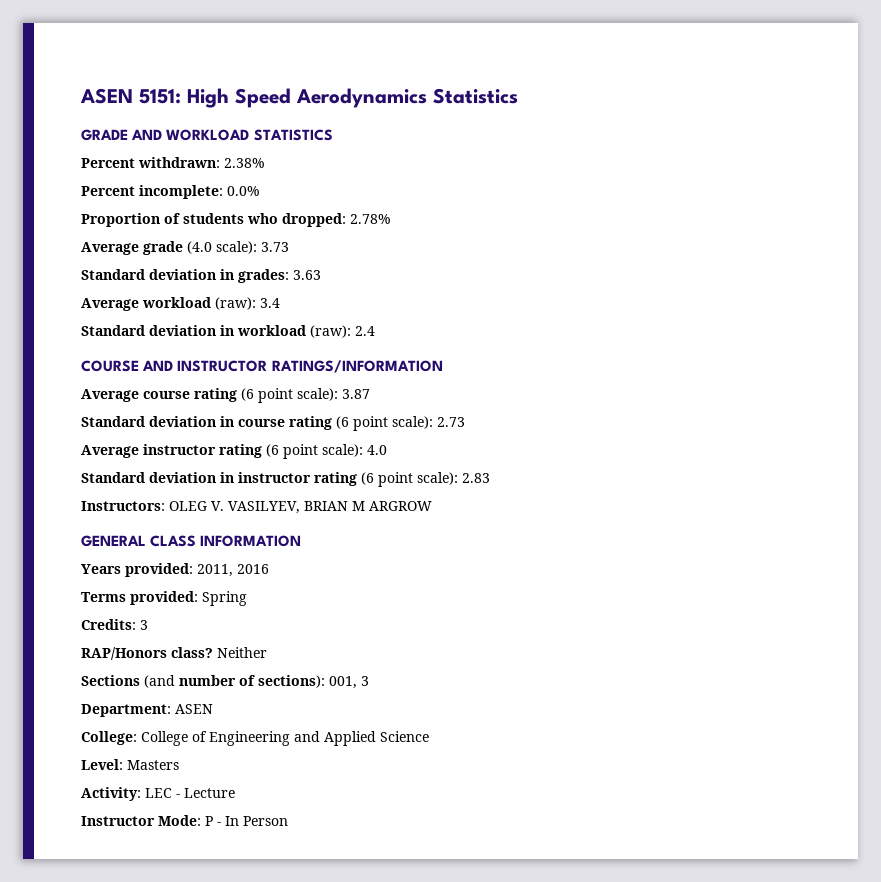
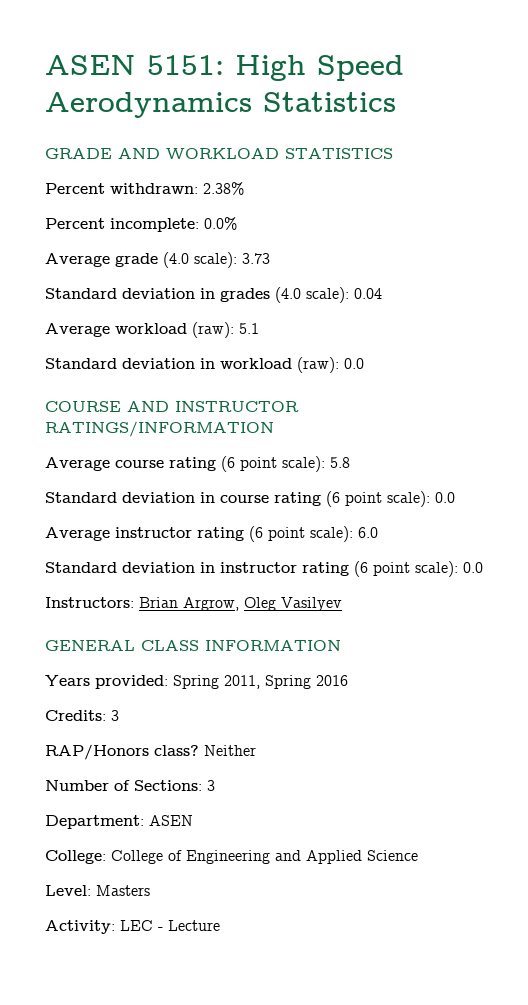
- Proportion of students who dropped: 2.78%
- Standard deviation in grades: 3.63
+ Standard deviation in grades (4.0 scale): 0.04
- Average workload (raw): 3.4
+ Average workload (raw): 5.1
- Standard deviation in workload (raw): 2.4
+ Standard deviation in workload (raw): 0.0
- Average course rating (6 point scale): 3.87
+ Average course rating (6 point scale): 5.8
- Standard deviation in course rating (6 point scale): 2.73
+ Standard deviation in course rating (6 point scale): 0.0
- Average instructor rating (6 point scale): 4.0
+ Average instructor rating (6 point scale): 6.0
- Standard deviation in instructor rating (6 point scale): 2.83
+ Standard deviation in instructor rating (6 point scale): 0.0
- Instructors: OLEG V. VASILYEV, BRIAN M ARGROW
+ Instructors: Brian Argrow, Oleg Vasilyev
- Years provided: 2011, 2016
- Terms provided: Spring
+ Years provided: Spring 2011, Spring 2016
- Sections (and number of sections): 001, 3
+ Number of Sections: 3
- Instructor Mode: P - In Person

